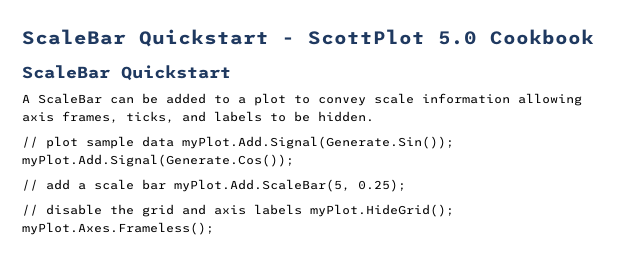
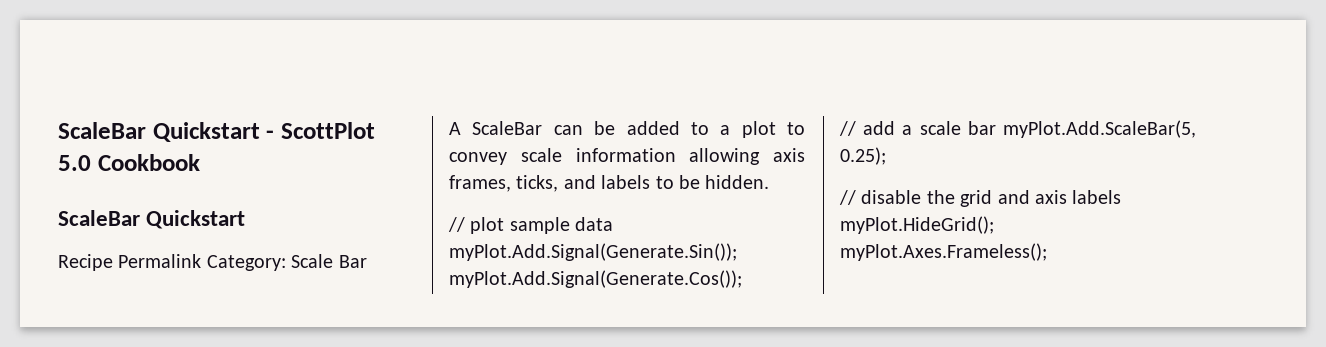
+ Recipe Permalink Category: Scale Bar

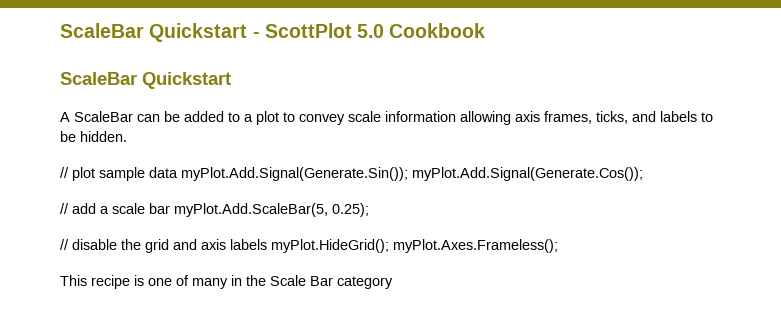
- Recipe Permalink Category: Scale Bar
+ This recipe is one of many in the Scale Bar category

